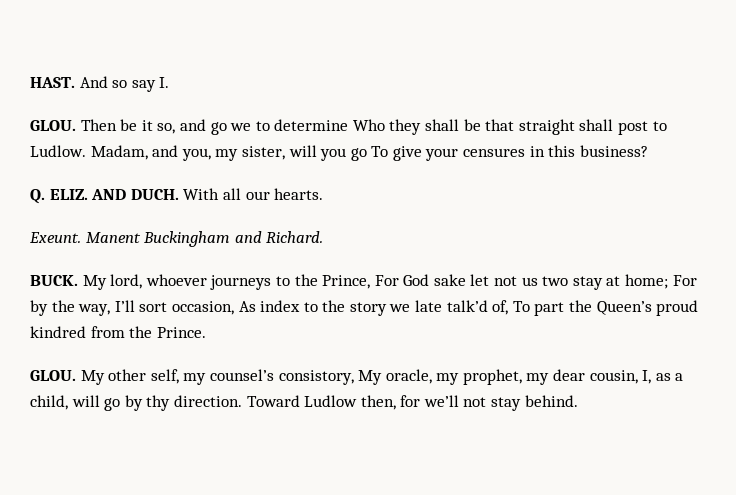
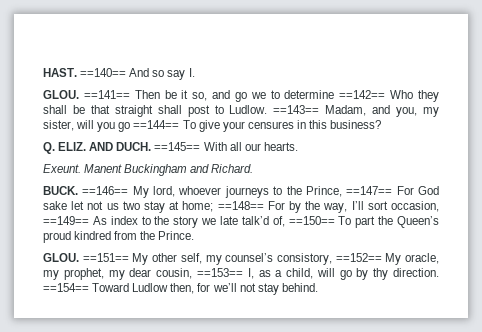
- And so say I.
+ ==140== And so say I.
- Then be it so, and go we to determine Who they shall be that straight shall post to Ludlow.
+ ==141== Then be it so, and go we to determine ==142== Who they shall be that straight shall post to Ludlow.
- Madam, and you, my sister, will you go To give your censures in this business?
+ ==143== Madam, and you, my sister, will you go ==144== To give your censures in this business?
- With all our hearts.
+ ==145== With all our hearts.
- My lord, whoever journeys to the Prince, For God sake let not us two stay at home; For by the way, I’ll sort occasion, As index to the story we late talk’d of, To part the Queen’s proud kindred from the Prince.
+ ==146== My lord, whoever journeys to the Prince, ==147== For God sake let not us two stay at home; ==148== For by the way, I’ll sort occasion, ==149== As index to the story we late talk’d of, ==150== To part the Queen’s proud kindred from the Prince.
- My other self, my counsel’s consistory, My oracle, my prophet, my dear cousin, I, as a child, will go by thy direction.
+ ==151== My other self, my counsel’s consistory, ==152== My oracle, my prophet, my dear cousin, ==153== I, as a child, will go by thy direction.
- Toward Ludlow then, for we’ll not stay behind.
+ ==154== Toward Ludlow then, for we’ll not stay behind.

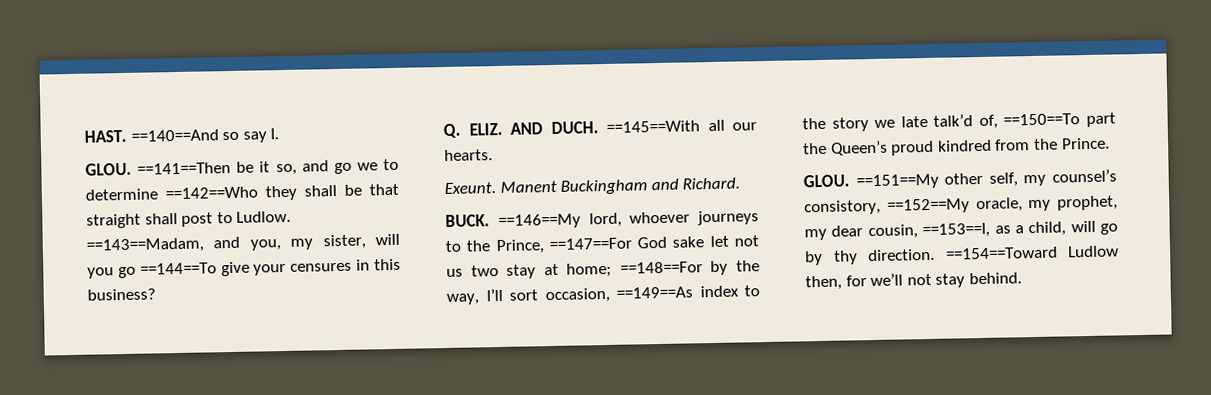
- ==140== And so say I.
+ ==140==And so say I.
- ==141== Then be it so, and go we to determine ==142== Who they shall be that straight shall post to Ludlow.
+ ==141==Then be it so, and go we to determine ==142==Who they shall be that straight shall post to Ludlow.
- ==143== Madam, and you, my sister, will you go ==144== To give your censures in this business?
+ ==143==Madam, and you, my sister, will you go ==144==To give your censures in this business?
- ==145== With all our hearts.
+ ==145==With all our hearts.
- ==146== My lord, whoever journeys to the Prince, ==147== For God sake let not us two stay at home; ==148== For by the way, I’ll sort occasion, ==149== As index to the story we late talk’d of, ==150== To part the Queen’s proud kindred from the Prince.
+ ==146==My lord, whoever journeys to the Prince, ==147==For God sake let not us two stay at home; ==148==For by the way, I’ll sort occasion, ==149==As index to the story we late talk’d of, ==150==To part the Queen’s proud kindred from the Prince.
- ==151== My other self, my counsel’s consistory, ==152== My oracle, my prophet, my dear cousin, ==153== I, as a child, will go by thy direction.
+ ==151==My other self, my counsel’s consistory, ==152==My oracle, my prophet, my dear cousin, ==153==I, as a child, will go by thy direction.
- ==154== Toward Ludlow then, for we’ll not stay behind.
+ ==154==Toward Ludlow then, for we’ll not stay behind.

